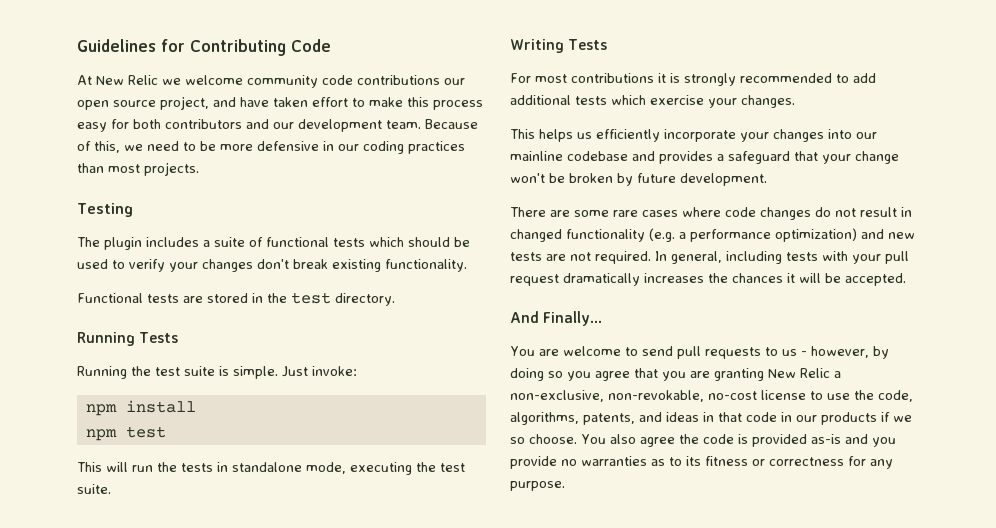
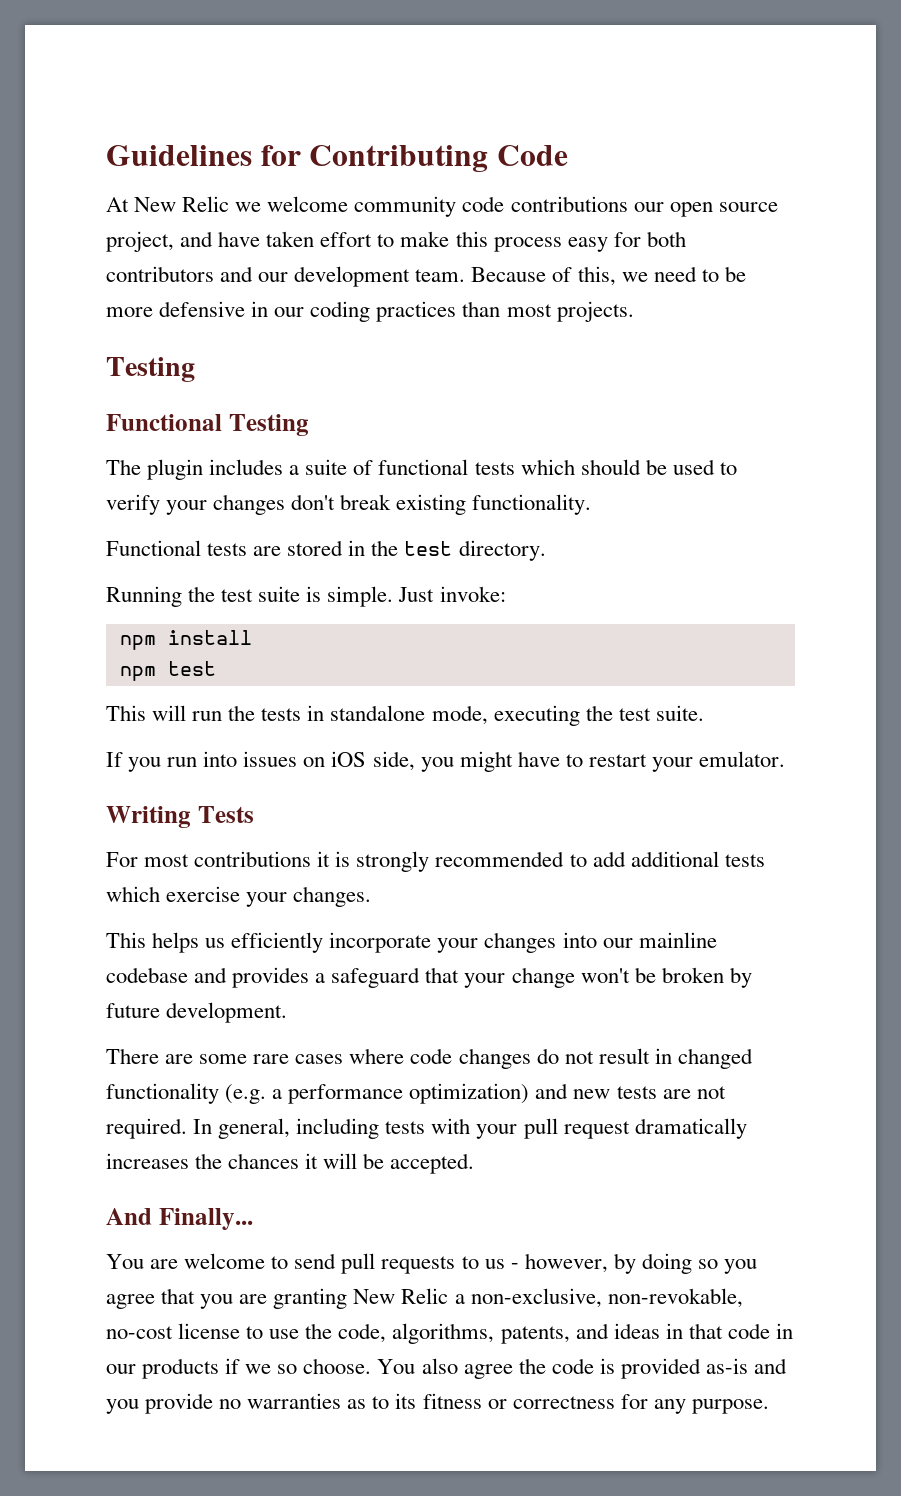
+ Functional Testing
- Running Tests
+ If you run into issues on iOS side, you might have to restart your emulator.

